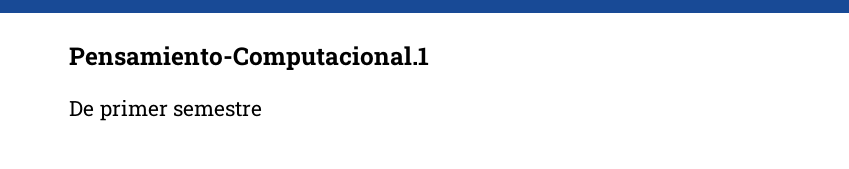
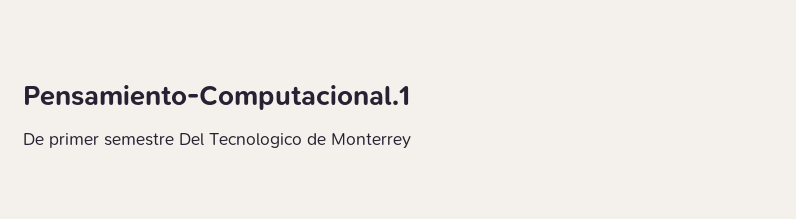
- De primer semestre
+ De primer semestre Del Tecnologico de Monterrey

